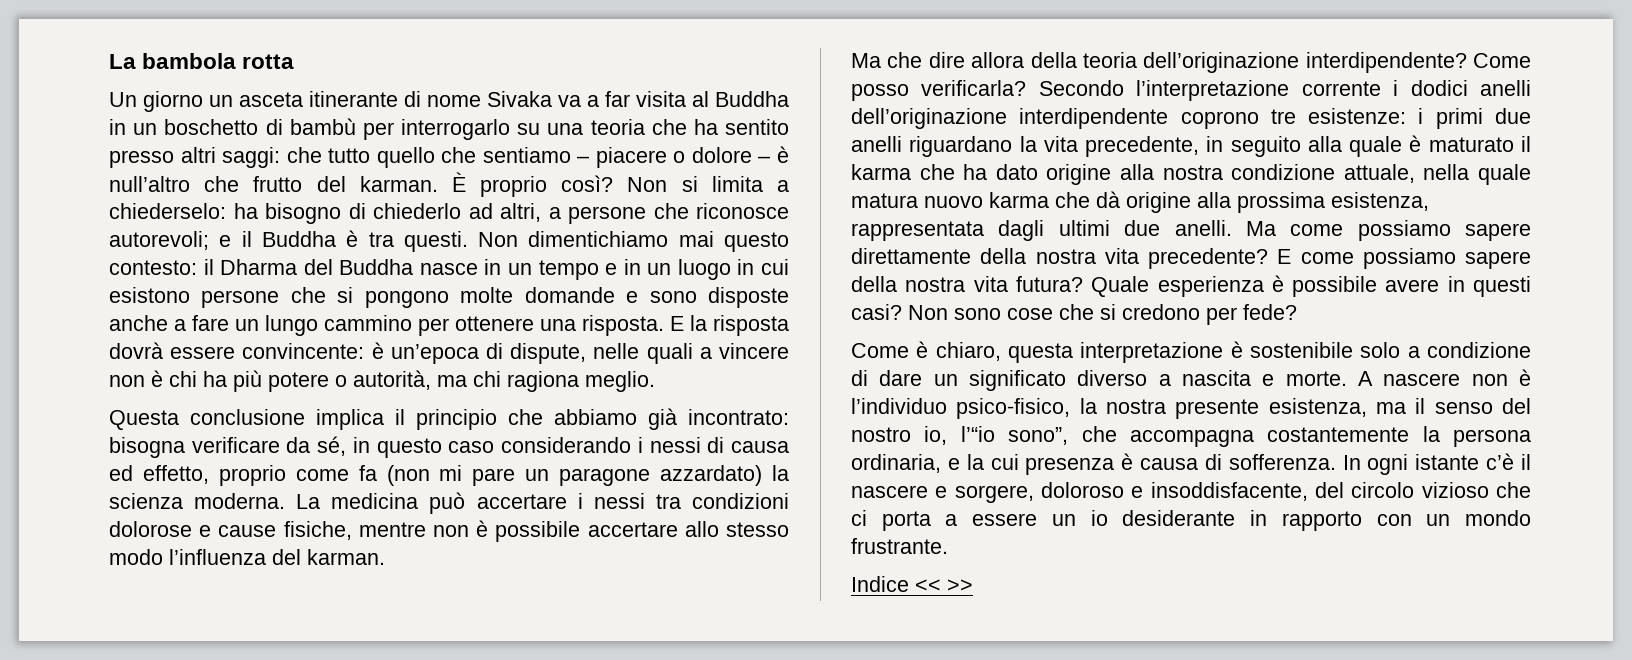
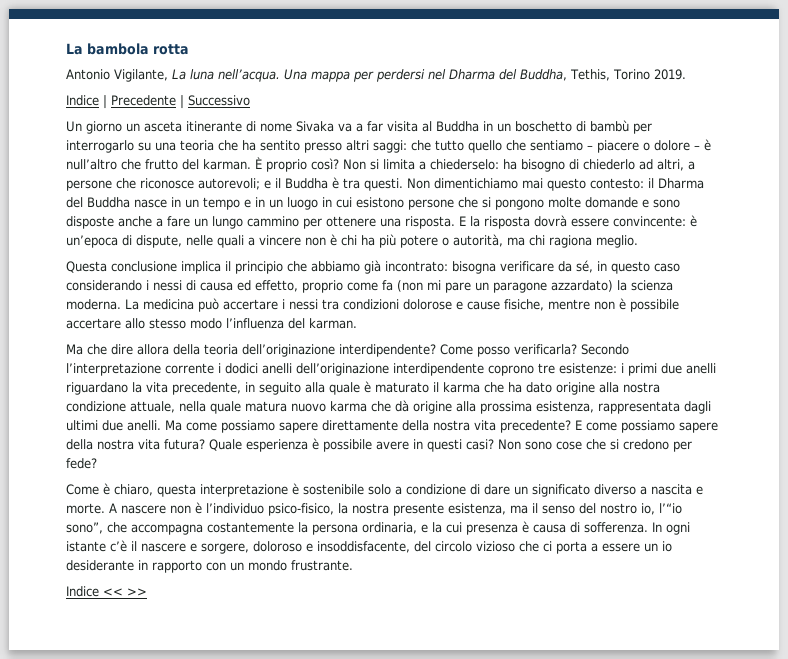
+ Antonio Vigilante, La luna nell’acqua. Una mappa per perdersi nel Dharma del Buddha, Tethis, Torino 2019.
+ Indice | Precedente | Successivo

